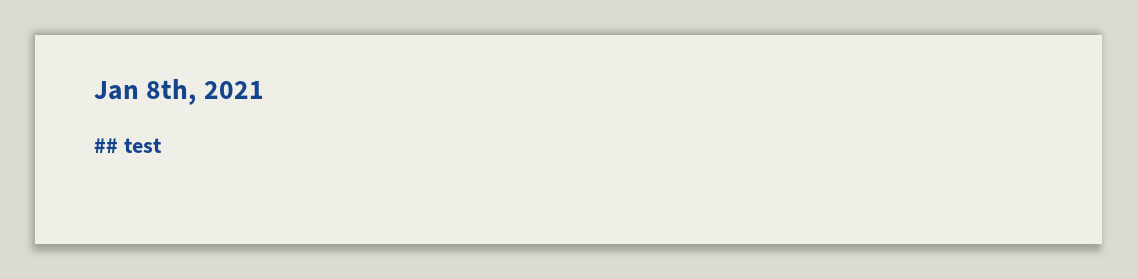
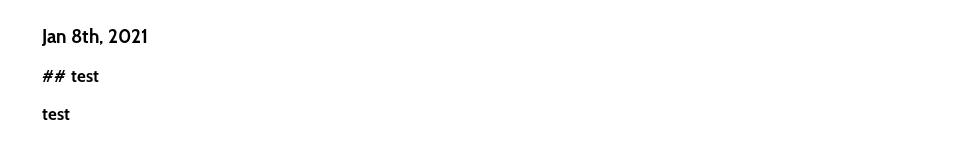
  ## test
+ test

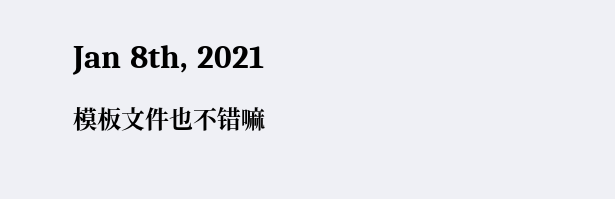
- ## test
- test
+ 模板文件也不错嘛

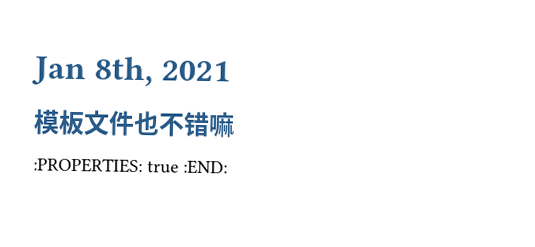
+ :PROPERTIES: true :END:

